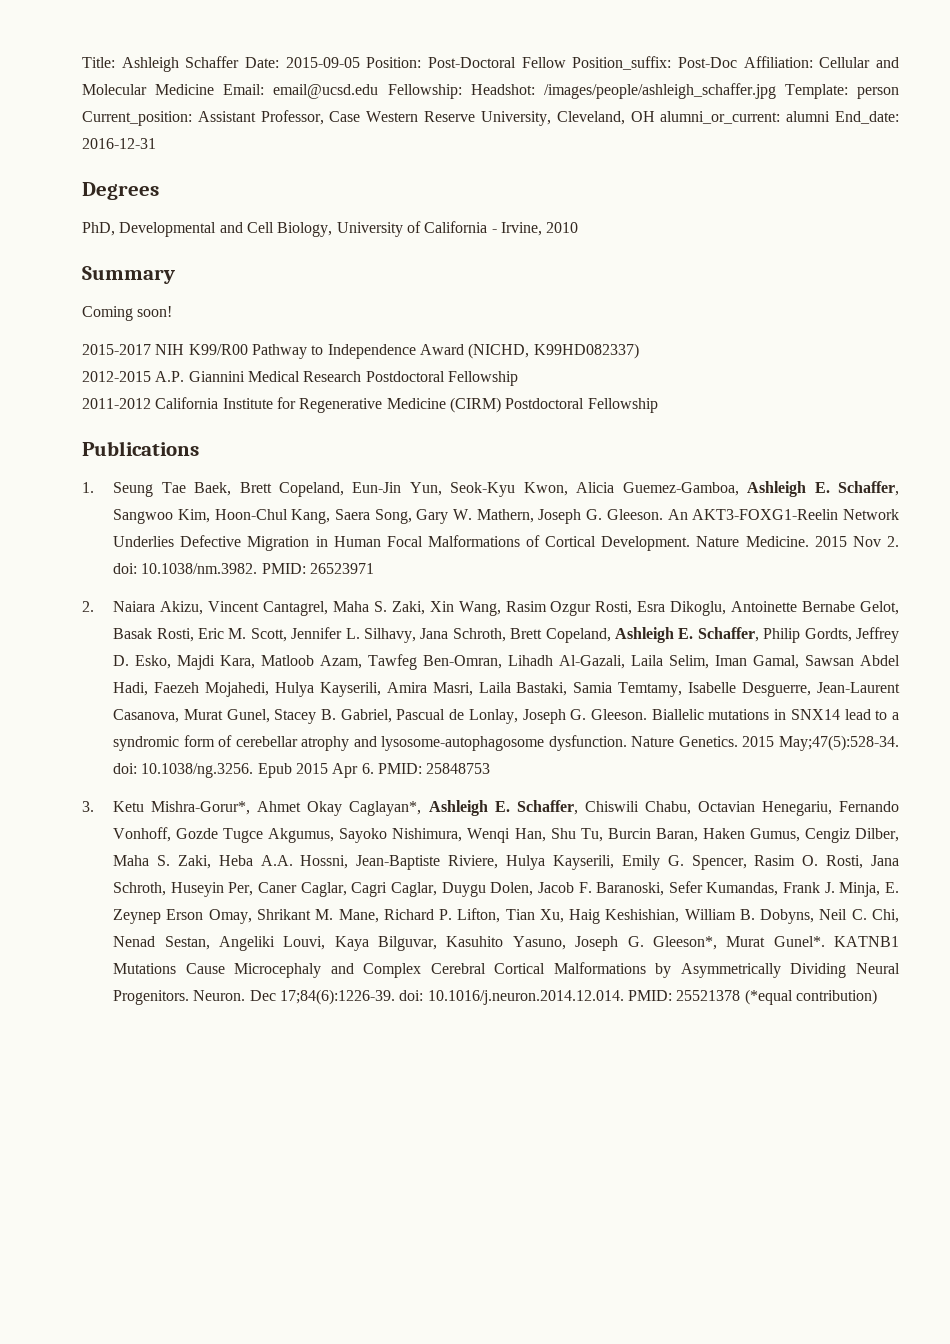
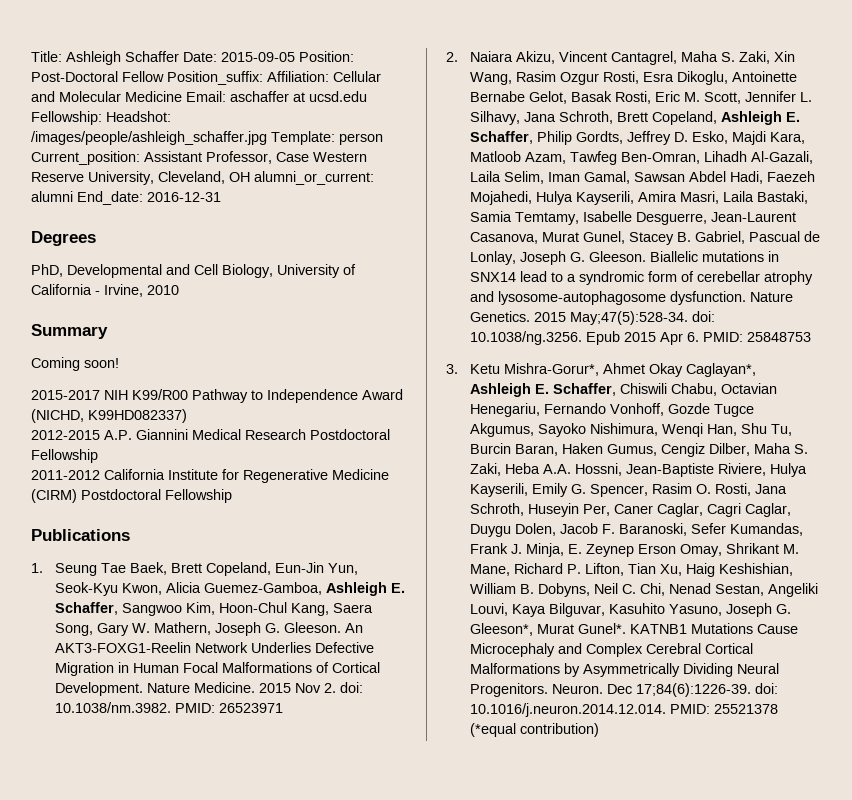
- Title: Ashleigh Schaffer Date: 2015-09-05 Position: Post-Doctoral Fellow Position_suffix: Post-Doc Affiliation: Cellular and Molecular Medicine Email: email@ucsd.edu Fellowship: Headshot: /images/people/ashleigh_schaffer.jpg Template: person Current_position: Assistant Professor, Case Western Reserve University, Cleveland, OH alumni_or_current: alumni End_date: 2016-12-31
+ Title: Ashleigh Schaffer Date: 2015-09-05 Position: Post-Doctoral Fellow Position_suffix: Affiliation: Cellular and Molecular Medicine Email: aschaffer at ucsd.edu Fellowship: Headshot: /images/people/ashleigh_schaffer.jpg Template: person Current_position: Assistant Professor, Case Western Reserve University, Cleveland, OH alumni_or_current: alumni End_date: 2016-12-31

